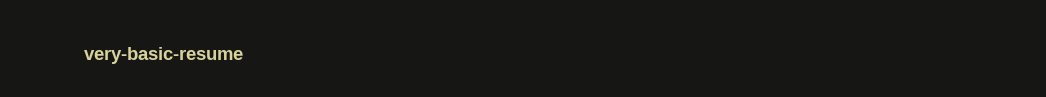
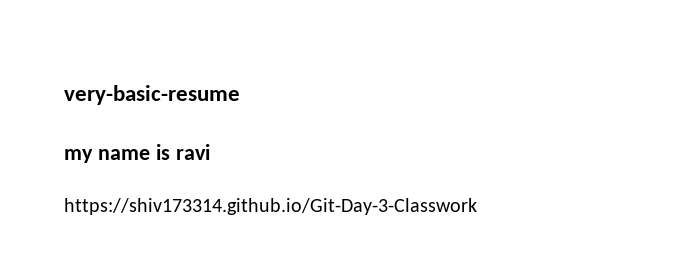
+ my name is ravi
+ https://shiv173314.github.io/Git-Day-3-Classwork

